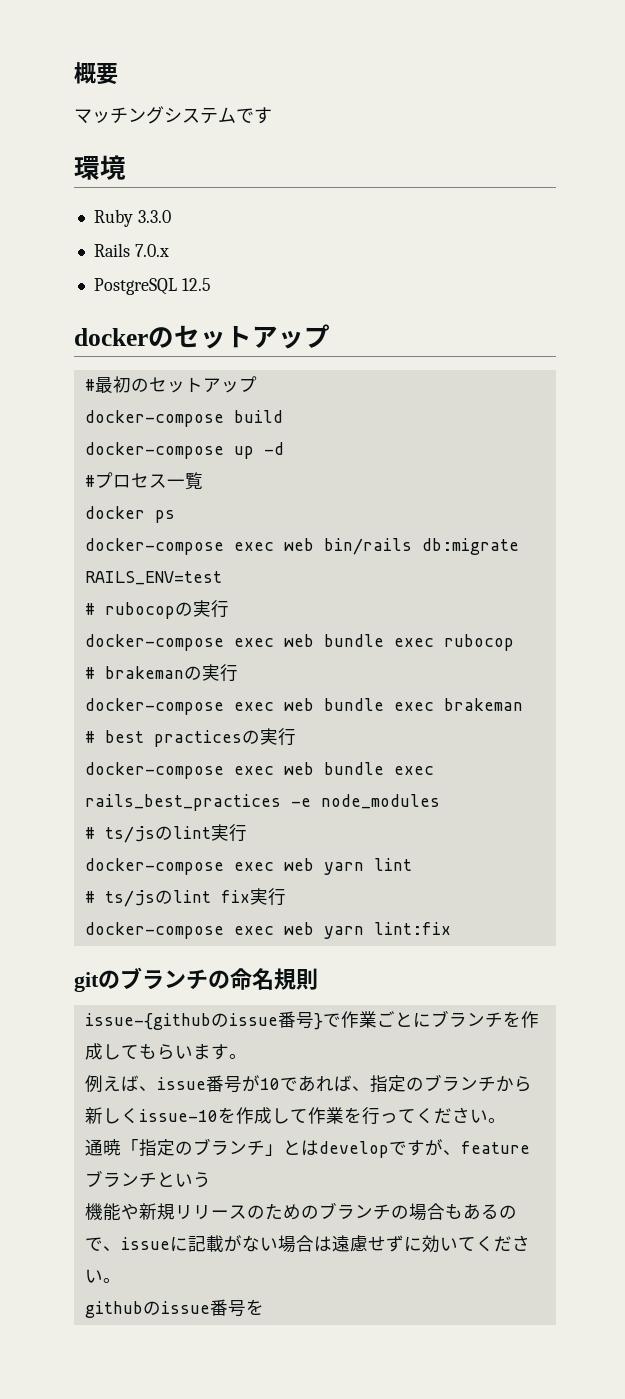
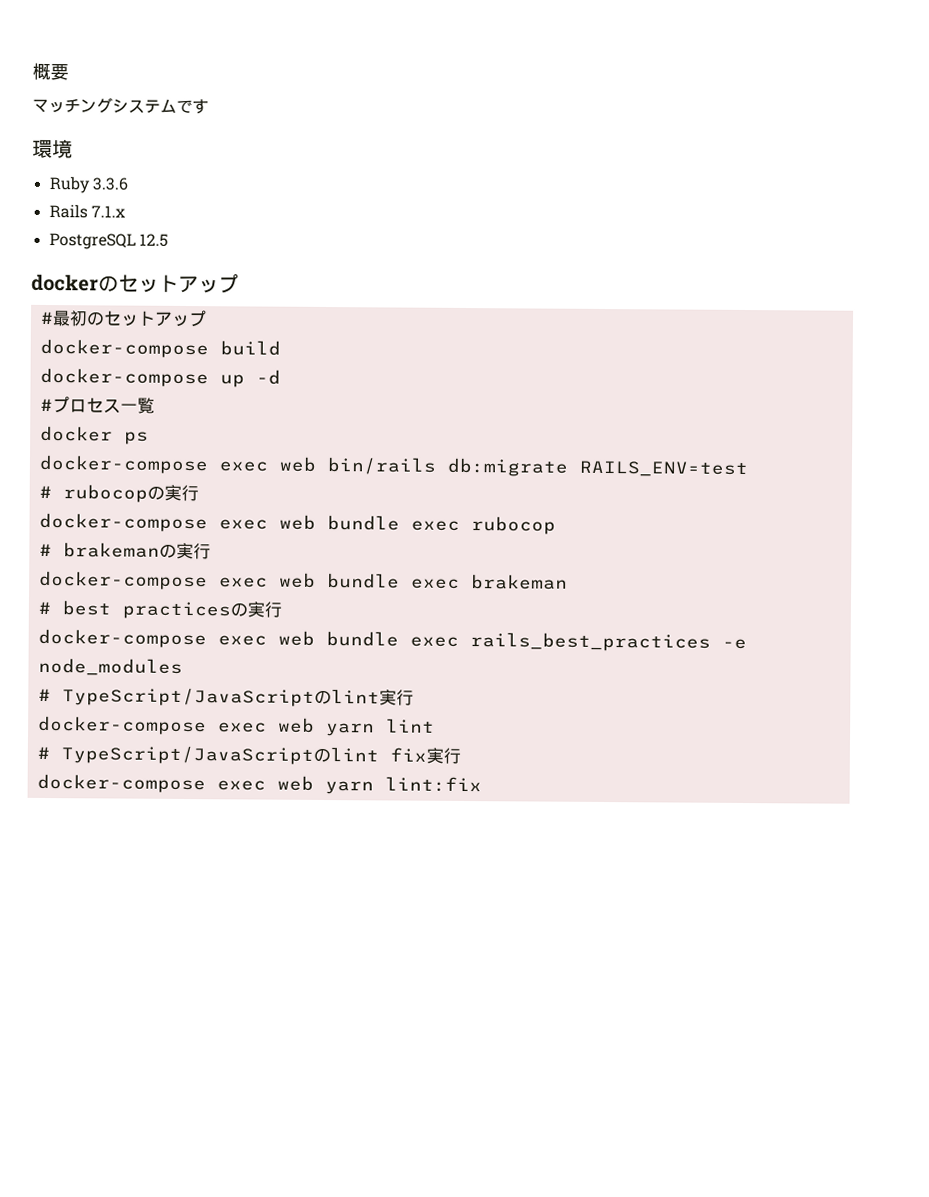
- Ruby 3.3.0
+ Ruby 3.3.6
- Rails 7.0.x
+ Rails 7.1.x
- # ts/jsのlint実行
+ # TypeScript/JavaScriptのlint実行
- # ts/jsのlint fix実行
+ # TypeScript/JavaScriptのlint fix実行
- gitのブランチの命名規則
- issue-{githubのissue番号}で作業ごとにブランチを作成してもらいます。
- 例えば、issue番号が10であれば、指定のブランチから新しくissue-10を作成して作業を行ってください。
- 通暁「指定のブランチ」とはdevelopですが、featureブランチという
- 機能や新規リリースのためのブランチの場合もあるので、issueに記載がない場合は遠慮せずに効いてください。
- githubのissue番号を

